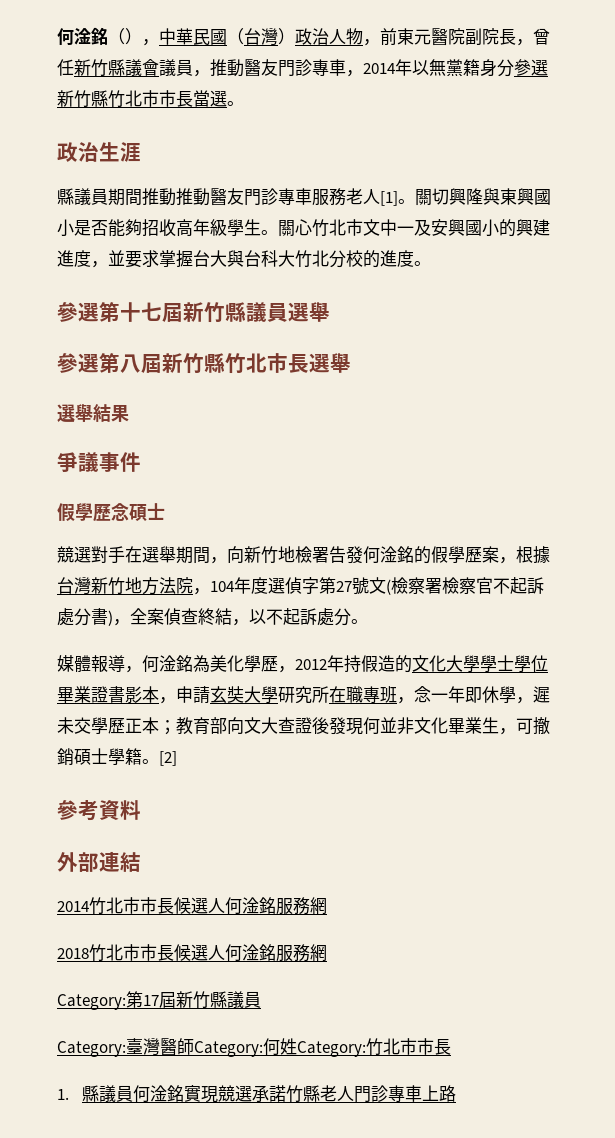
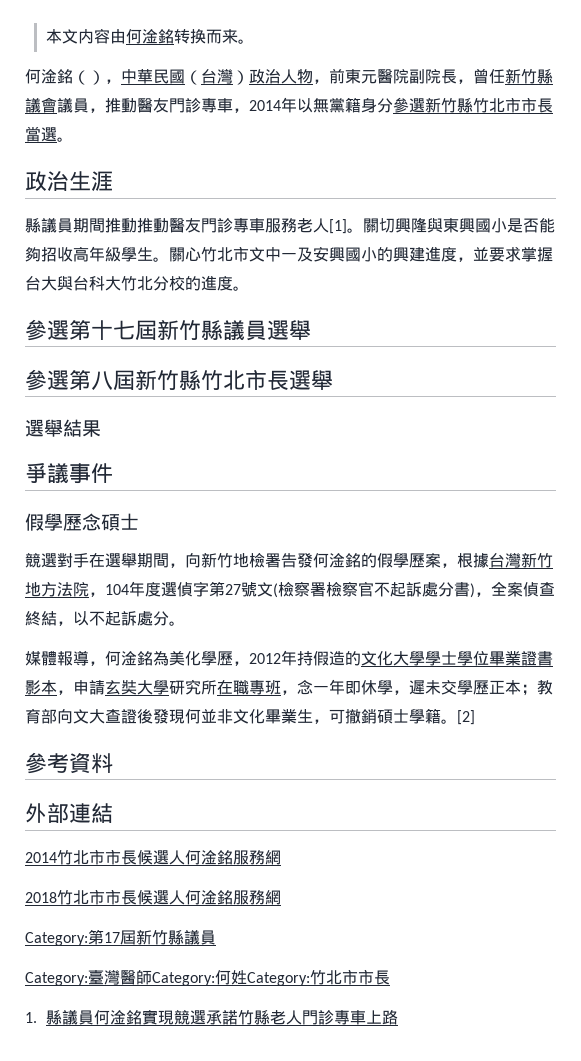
+ 本文内容由何淦銘转换而来。

